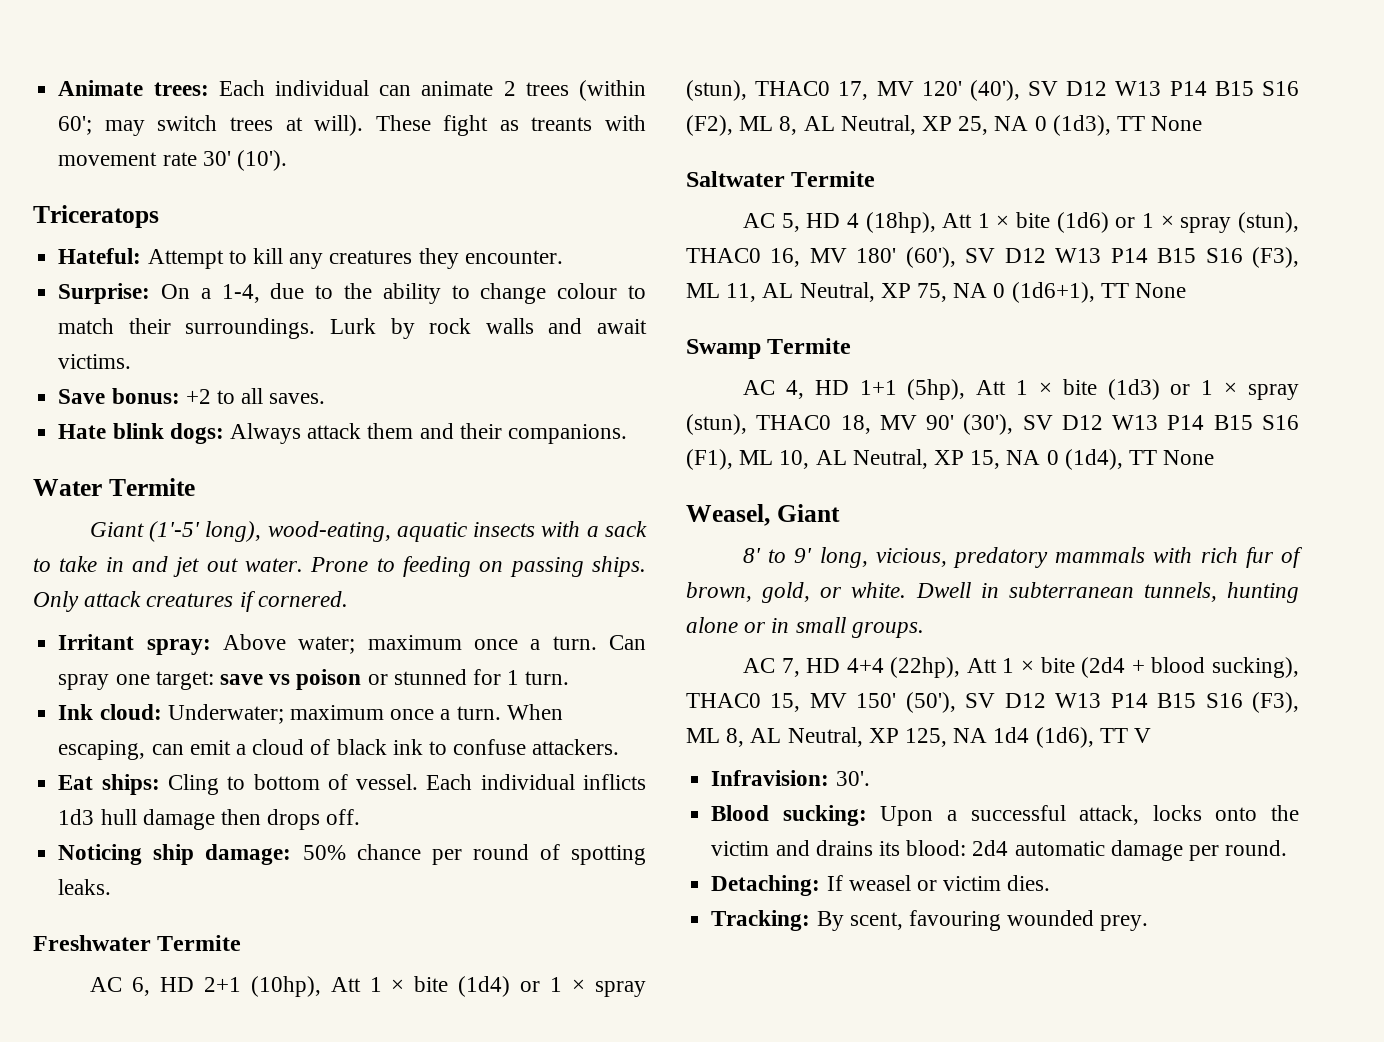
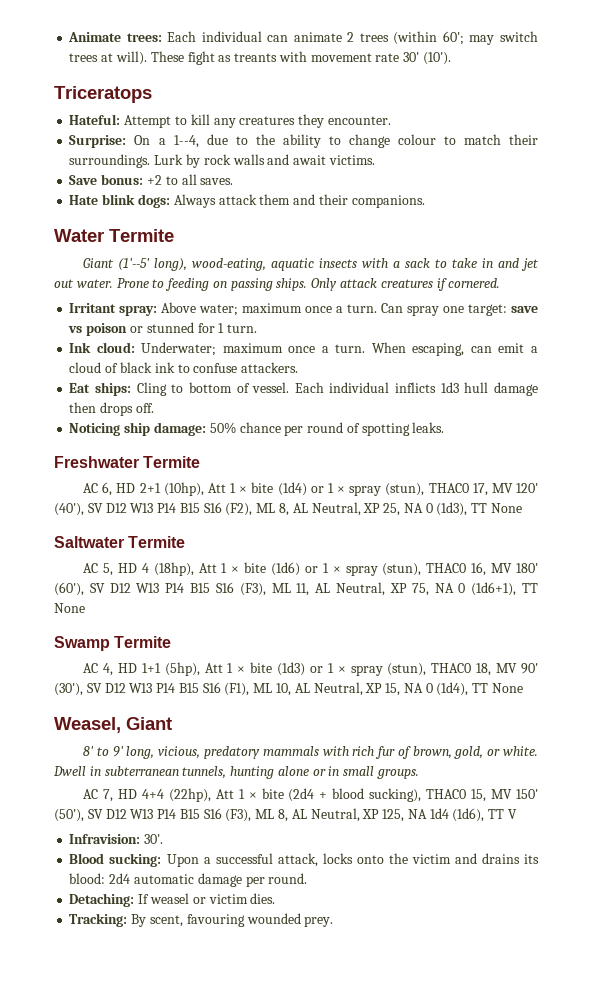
- Surprise: On a 1-4, due to the ability to change colour to match their surroundings.
+ Surprise: On a 1--4, due to the ability to change colour to match their surroundings.
- Giant (1'-5' long), wood-eating, aquatic insects with a sack to take in and jet out water.
+ Giant (1'--5' long), wood-eating, aquatic insects with a sack to take in and jet out water.

